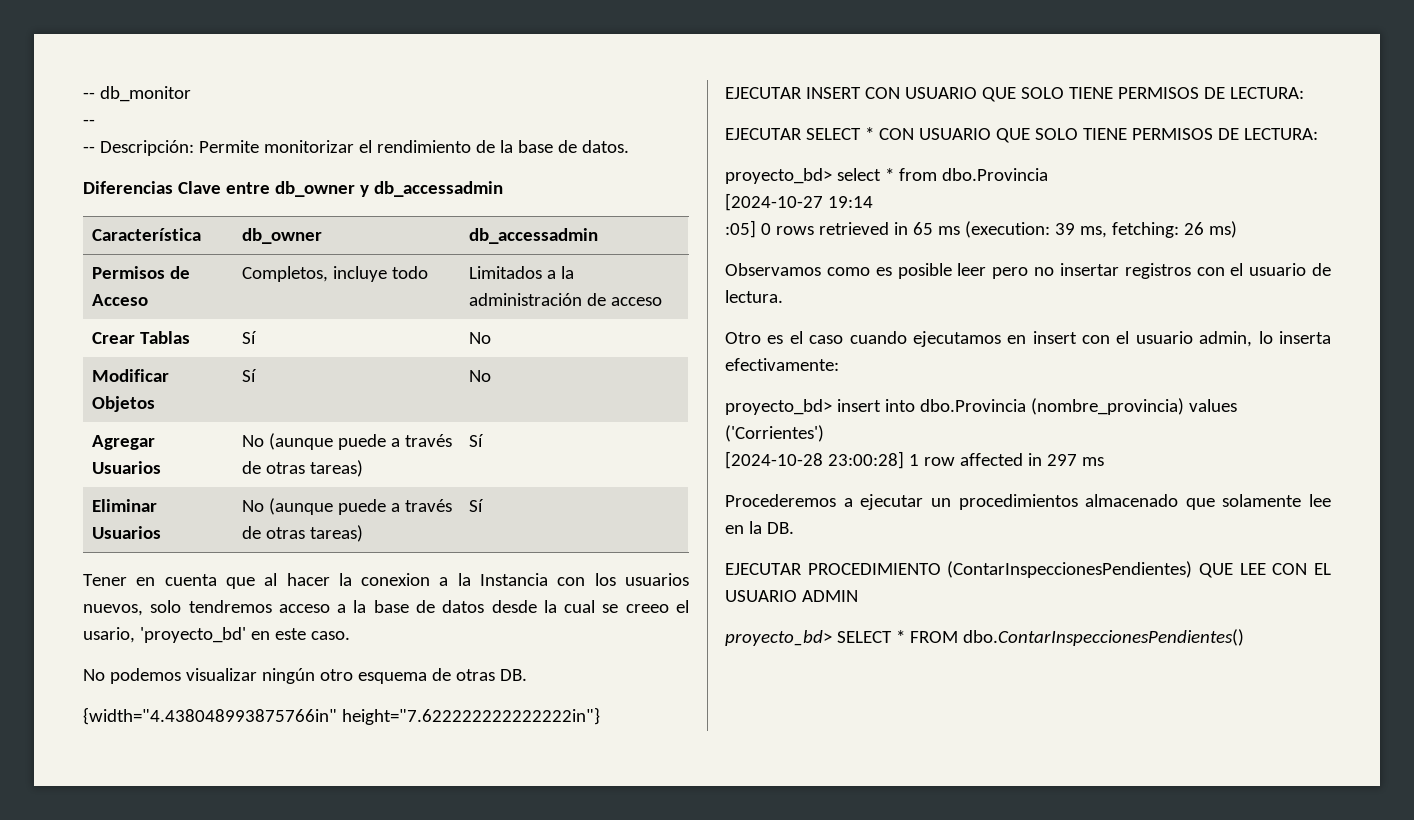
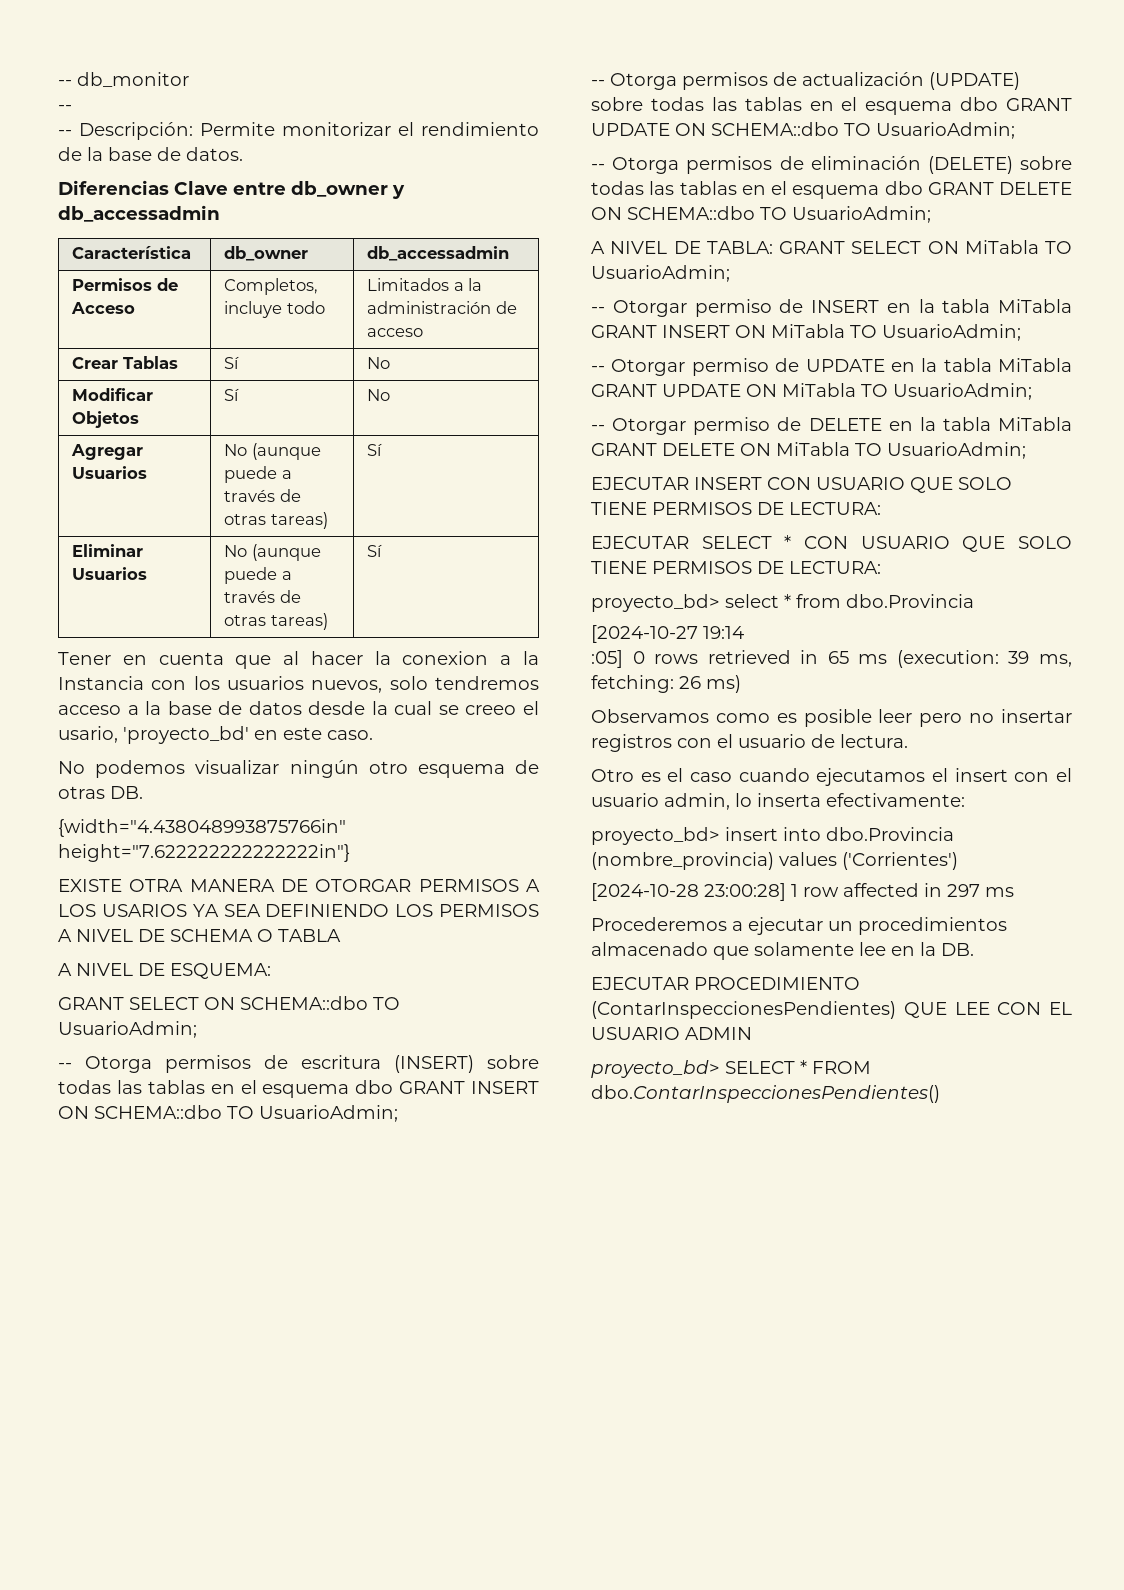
+ EXISTE OTRA MANERA DE OTORGAR PERMISOS A LOS USARIOS YA SEA DEFINIENDO LOS PERMISOS A NIVEL DE SCHEMA O TABLA
+ A NIVEL DE ESQUEMA:
+ GRANT SELECT ON SCHEMA::dbo TO UsuarioAdmin;
+ -- Otorga permisos de escritura (INSERT) sobre todas las tablas en el esquema dbo GRANT INSERT ON SCHEMA::dbo TO UsuarioAdmin;
+ -- Otorga permisos de actualización (UPDATE) sobre todas las tablas en el esquema dbo GRANT UPDATE ON SCHEMA::dbo TO UsuarioAdmin;
+ -- Otorga permisos de eliminación (DELETE) sobre todas las tablas en el esquema dbo GRANT DELETE ON SCHEMA::dbo TO UsuarioAdmin;
+ A NIVEL DE TABLA: GRANT SELECT ON MiTabla TO UsuarioAdmin;
+ -- Otorgar permiso de INSERT en la tabla MiTabla GRANT INSERT ON MiTabla TO UsuarioAdmin;
+ -- Otorgar permiso de UPDATE en la tabla MiTabla GRANT UPDATE ON MiTabla TO UsuarioAdmin;
+ -- Otorgar permiso de DELETE en la tabla MiTabla GRANT DELETE ON MiTabla TO UsuarioAdmin;
- Otro es el caso cuando ejecutamos en insert con el usuario admin, lo inserta efectivamente:
+ Otro es el caso cuando ejecutamos el insert con el usuario admin, lo inserta efectivamente:

